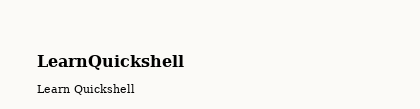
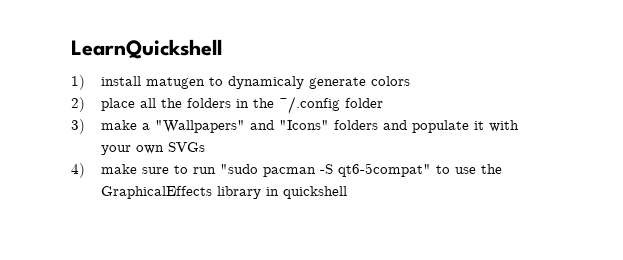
- Learn Quickshell
+ 1) install matugen to dynamicaly generate colors
+ 2) place all the folders in the ~/.config folder
+ 3) make a "Wallpapers" and "Icons" folders and populate it with your own SVGs
+ 4) make sure to run "sudo pacman -S qt6-5compat" to use the GraphicalEffects library in quickshell

